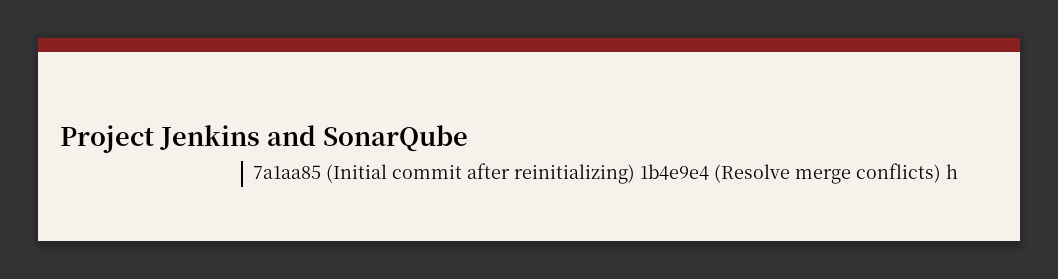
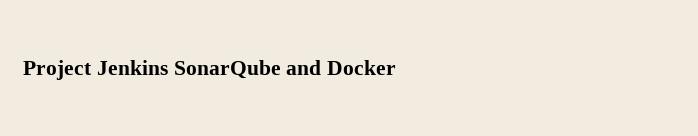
- Project Jenkins and SonarQube
- 7a1aa85 (Initial commit after reinitializing) 1b4e9e4 (Resolve merge conflicts) h
+ Project Jenkins SonarQube and Docker

